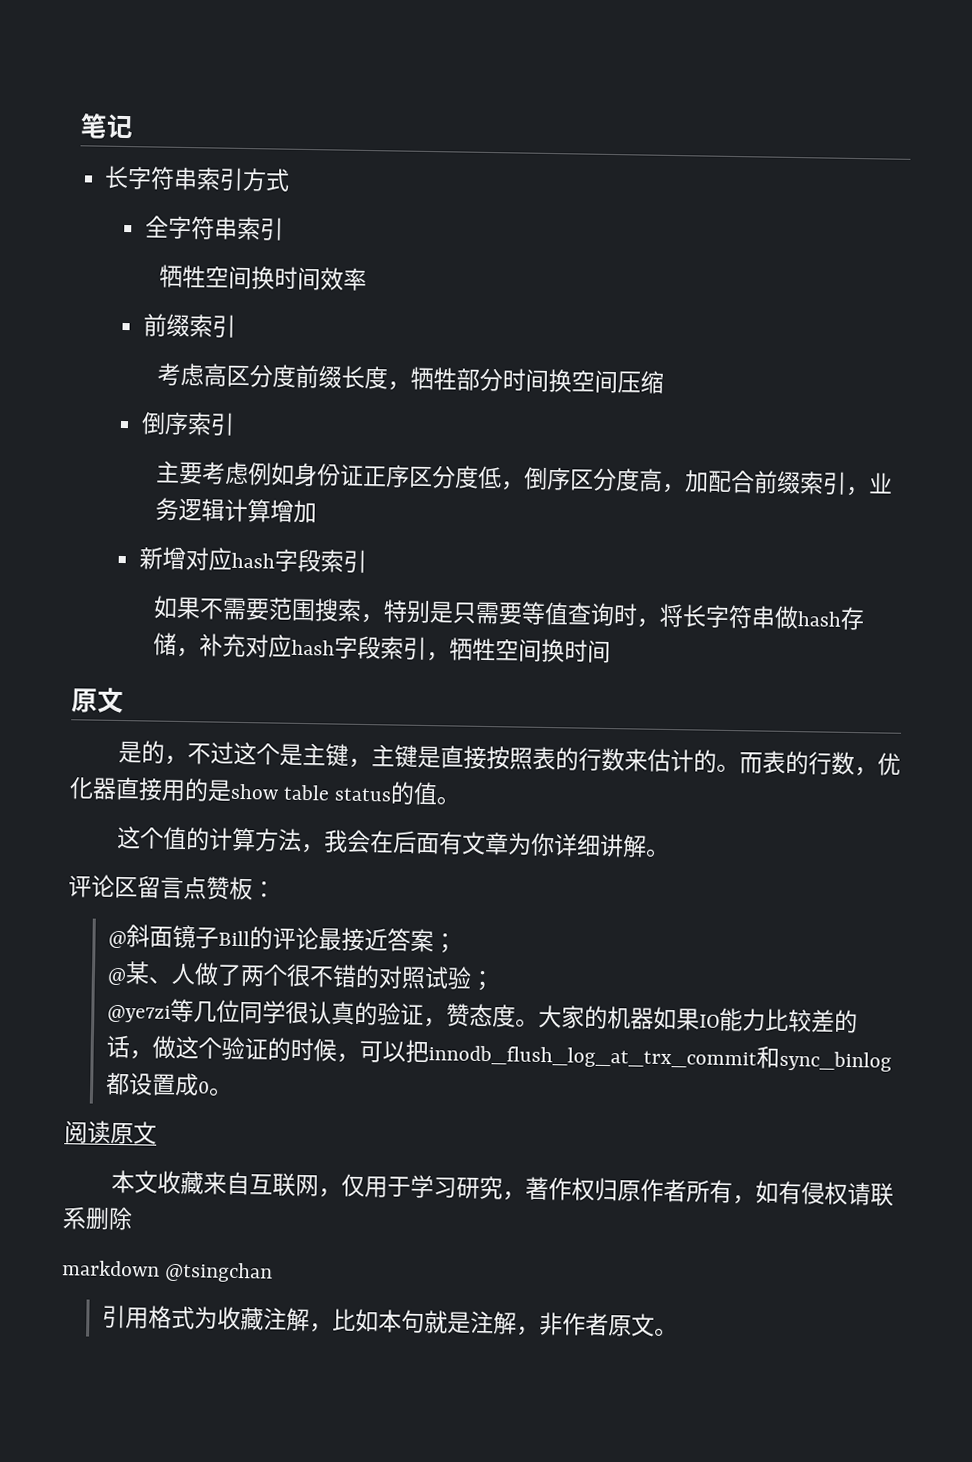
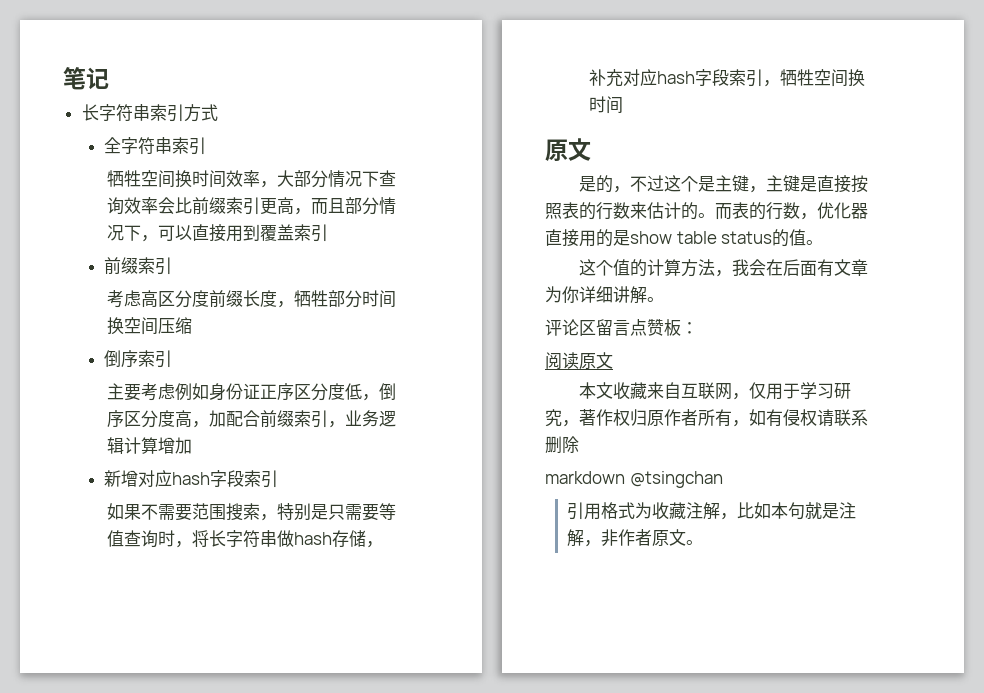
- 牺牲空间换时间效率
+ 牺牲空间换时间效率，大部分情况下查询效率会比前缀索引更高，而且部分情况下，可以直接用到覆盖索引
- @斜面镜子Bill的评论最接近答案；
- @某、人做了两个很不错的对照试验；
- @ye7zi等几位同学很认真的验证，赞态度。大家的机器如果IO能力比较差的话，做这个验证的时候，可以把innodb_flush_log_at_trx_commit和sync_binlog都设置成0。

